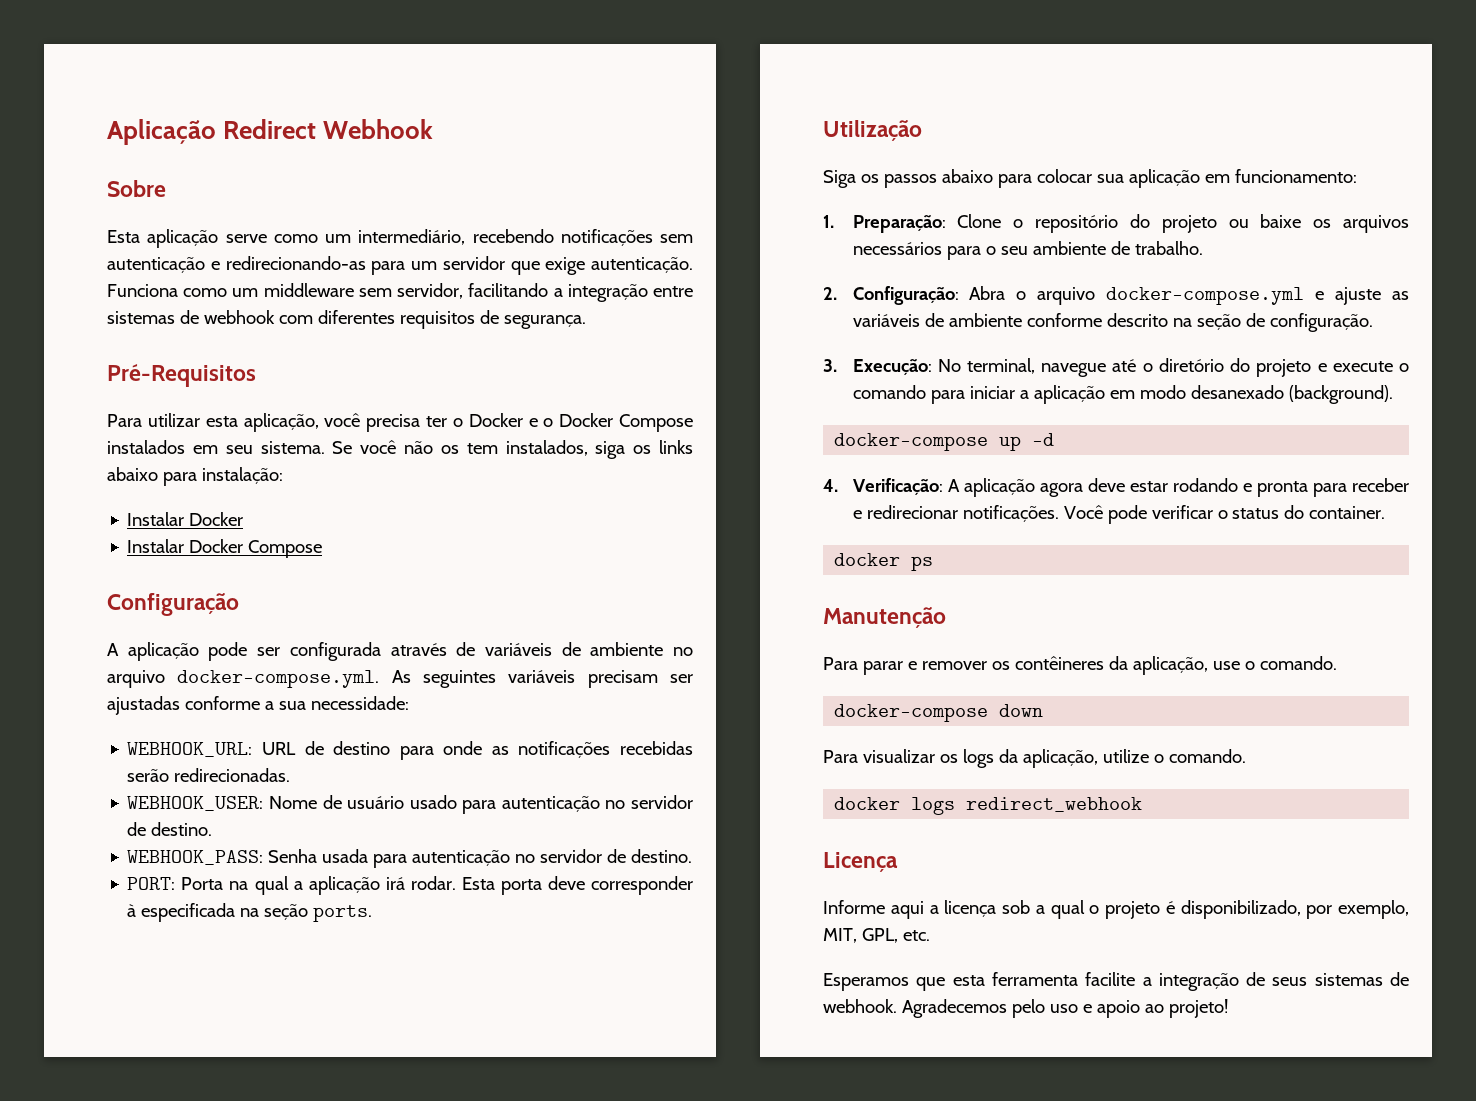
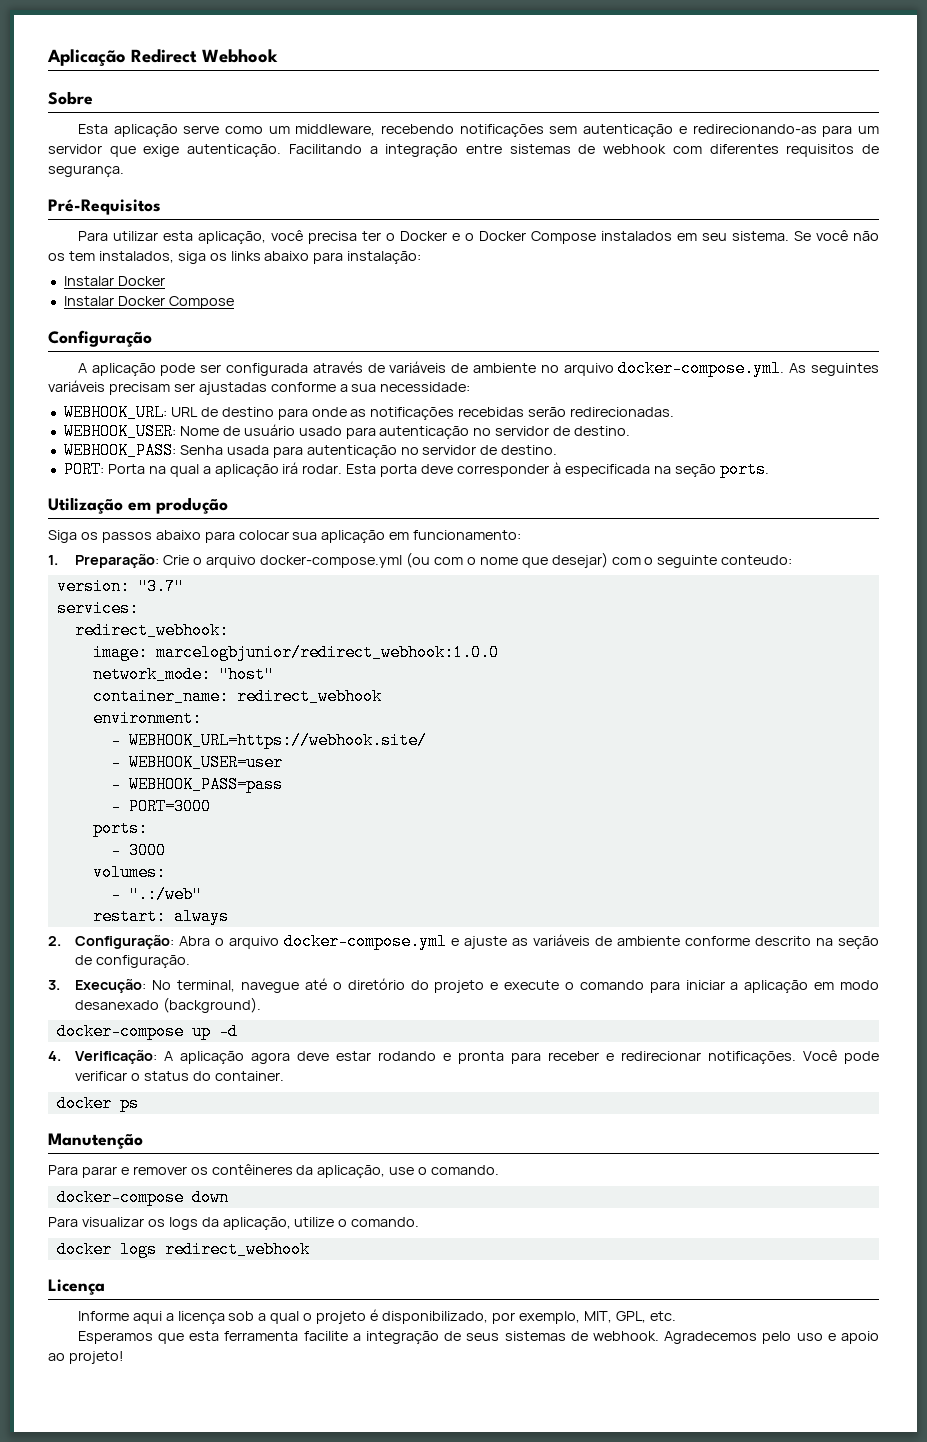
- Esta aplicação serve como um intermediário, recebendo notificações sem autenticação e redirecionando-as para um servidor que exige autenticação.
+ Esta aplicação serve como um middleware, recebendo notificações sem autenticação e redirecionando-as para um servidor que exige autenticação.
- Funciona como um middleware sem servidor, facilitando a integração entre sistemas de webhook com diferentes requisitos de segurança.
+ Facilitando a integração entre sistemas de webhook com diferentes requisitos de segurança.
- Utilização
+ Utilização em produção
- 1. Preparação: Clone o repositório do projeto ou baixe os arquivos necessários para o seu ambiente de trabalho.
+ 1. Preparação: Crie o arquivo docker-compose.yml (ou com o nome que desejar) com o seguinte conteudo:
+ version: "3.7"
+ services:
+ redirect_webhook:
+ image: marcelogbjunior/redirect_webhook:1.0.0
+ network_mode: "host"
+ container_name: redirect_webhook
+ environment:
+ - WEBHOOK_URL=https://webhook.site/
+ - WEBHOOK_USER=user
+ - WEBHOOK_PASS=pass
+ - PORT=3000
+ ports:
+ - 3000
+ volumes:
+ - ".:/web"
+ restart: always

